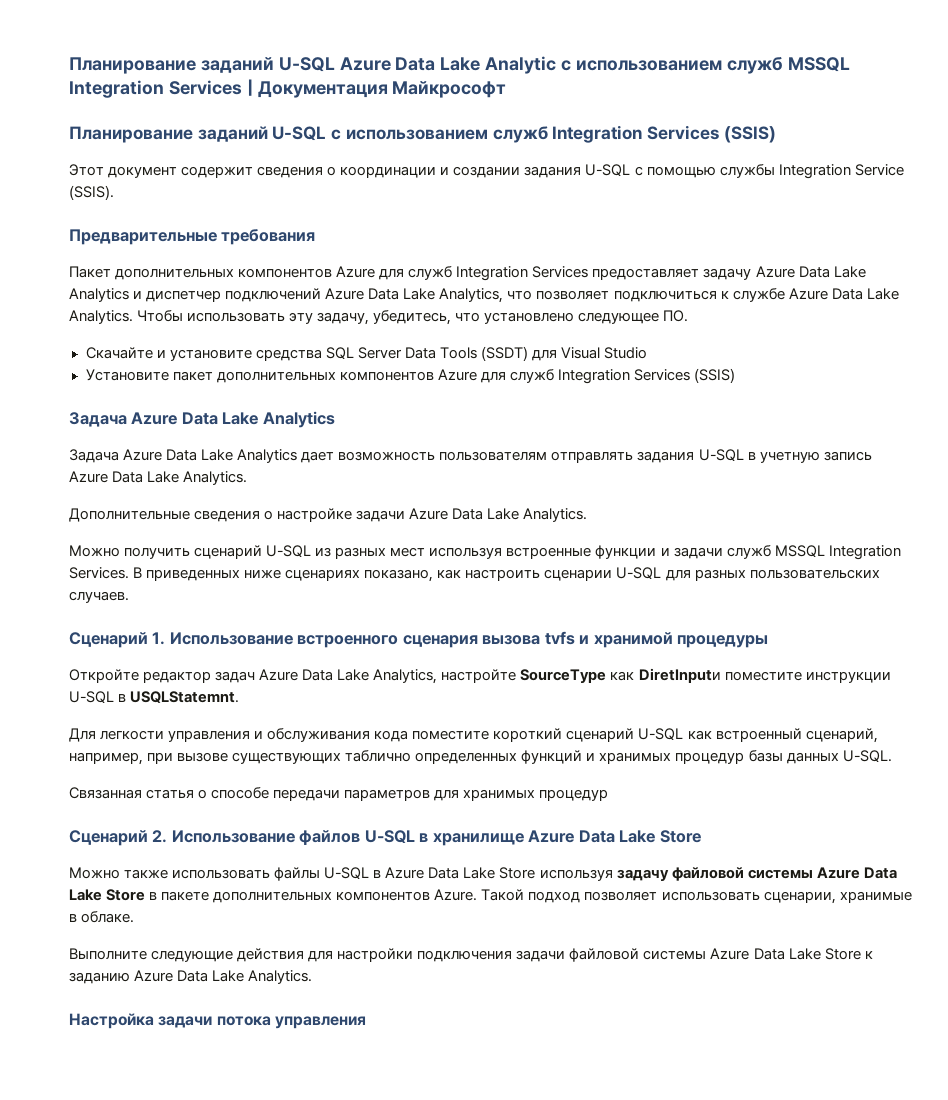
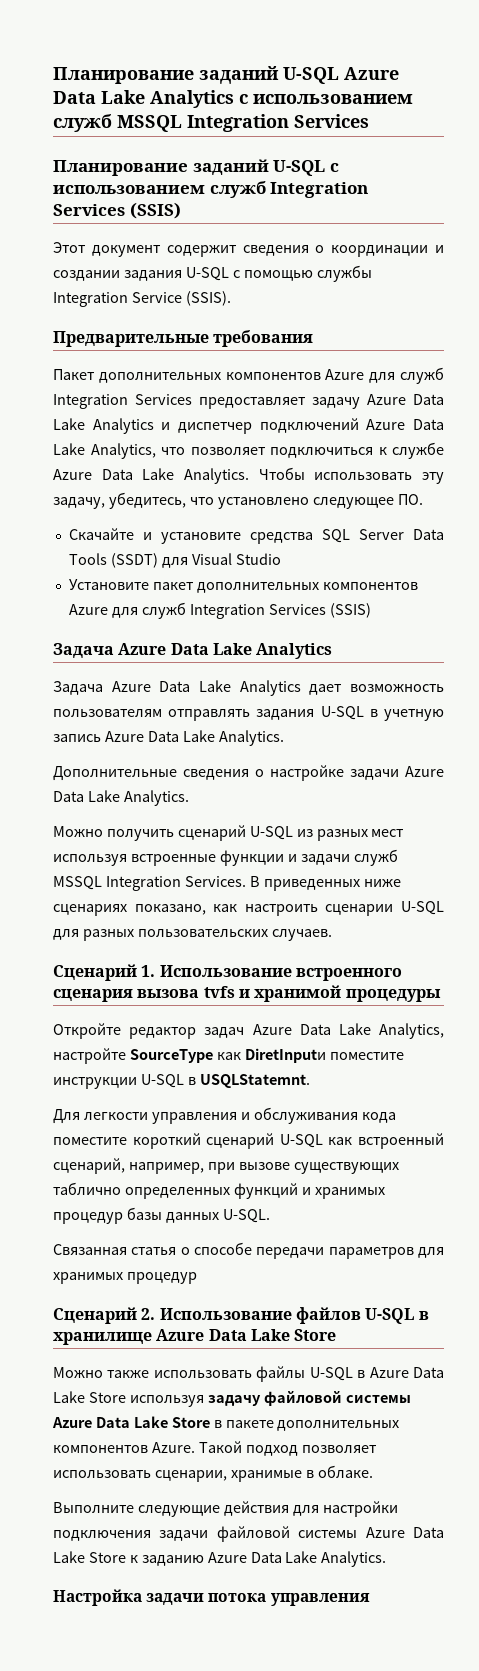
- Планирование заданий U-SQL Azure Data Lake Analytic с использованием служб MSSQL Integration Services | Документация Майкрософт
+ Планирование заданий U-SQL Azure Data Lake Analytics с использованием служб MSSQL Integration Services

